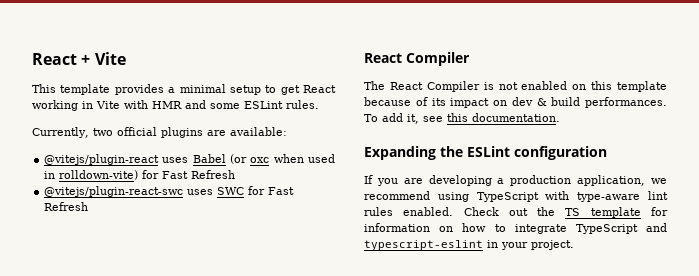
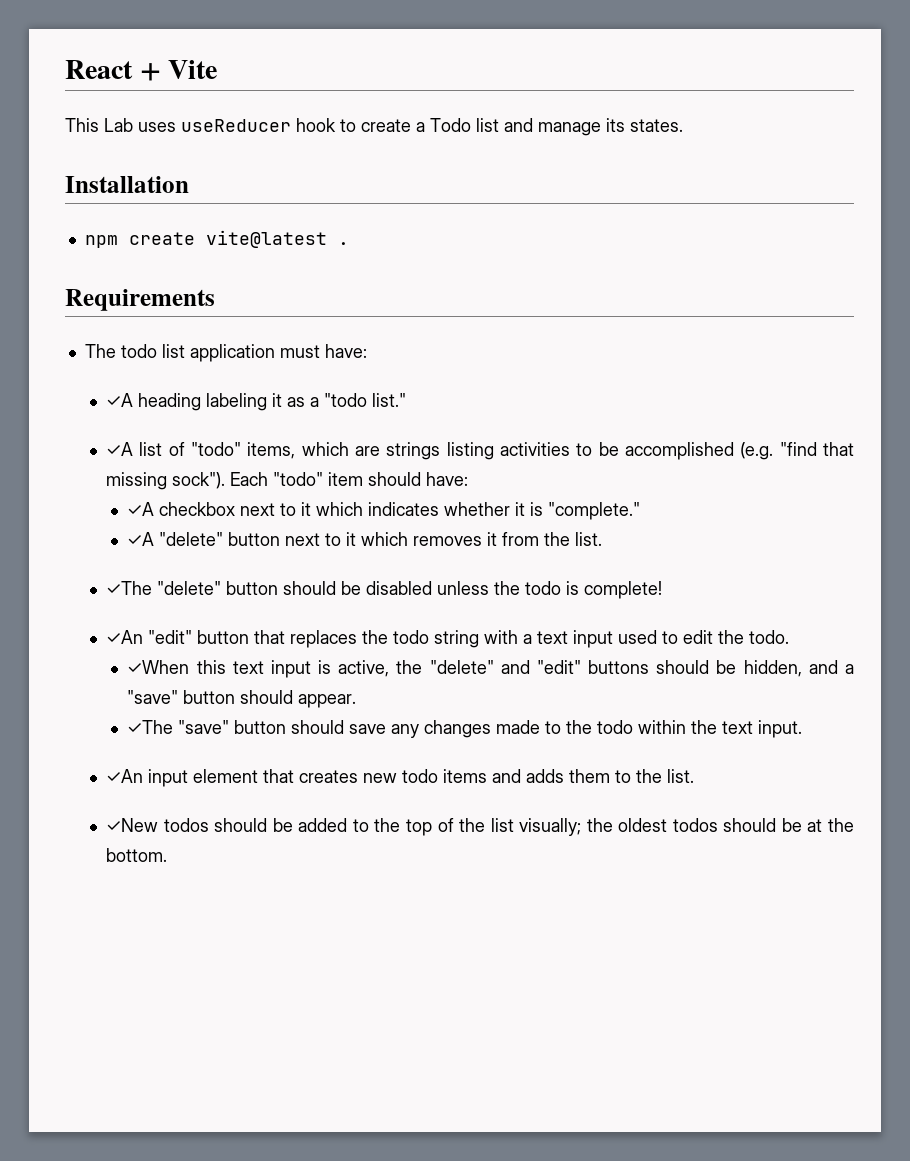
- This template provides a minimal setup to get React working in Vite with HMR and some ESLint rules.
- Currently, two official plugins are available:
- @vitejs/plugin-react uses Babel (or oxc when used in rolldown-vite) for Fast Refresh
- @vitejs/plugin-react-swc uses SWC for Fast Refresh
- React Compiler
- The React Compiler is not enabled on this template because of its impact on dev & build performances. To add it, see this documentation.
- Expanding the ESLint configuration
- If you are developing a production application, we recommend using TypeScript with type-aware lint rules enabled. Check out the TS template for information on how to integrate TypeScript and typescript-eslint in your project.
+ This Lab uses useReducer hook to create a Todo list and manage its states.
+ Installation
+ npm create vite@latest .
+ Requirements
+ The todo list application must have:
+ ✓A heading labeling it as a "todo list."
+ ✓A list of "todo" items, which are strings listing activities to be accomplished (e.g. "find that missing sock"). Each "todo" item should have:
+ ✓A checkbox next to it which indicates whether it is "complete."
+ ✓A "delete" button next to it which removes it from the list.
+ ✓The "delete" button should be disabled unless the todo is complete!
+ ✓An "edit" button that replaces the todo string with a text input used to edit the todo.
+ ✓When this text input is active, the "delete" and "edit" buttons should be hidden, and a "save" button should appear.
+ ✓The "save" button should save any changes made to the todo within the text input.
+ ✓An input element that creates new todo items and adds them to the list.
+ ✓New todos should be added to the top of the list visually; the oldest todos should be at the bottom.

